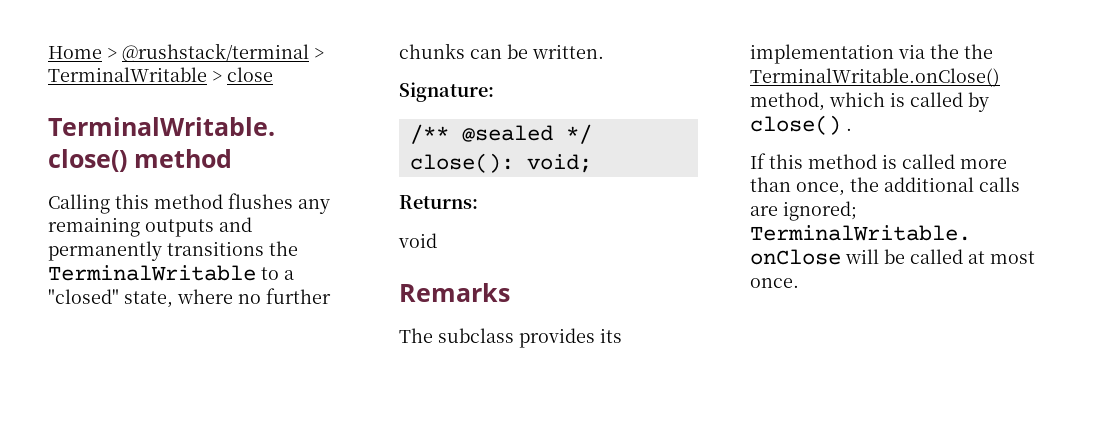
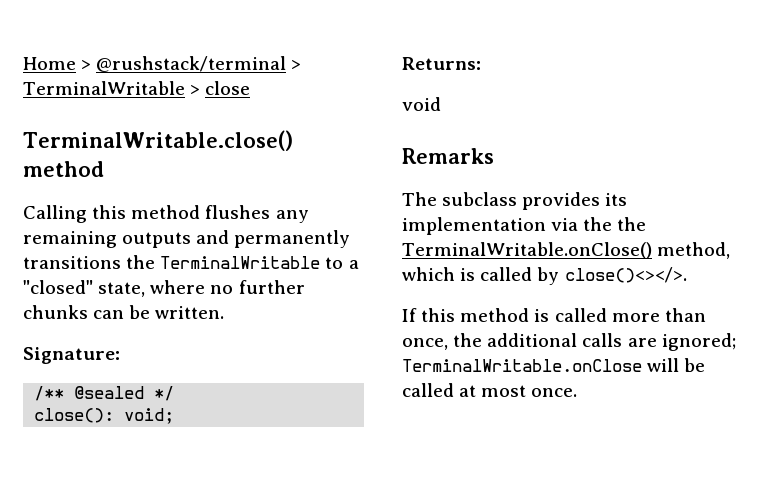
- The subclass provides its implementation via the the TerminalWritable.onClose() method, which is called by close() .
+ The subclass provides its implementation via the the TerminalWritable.onClose() method, which is called by close()<></>.

